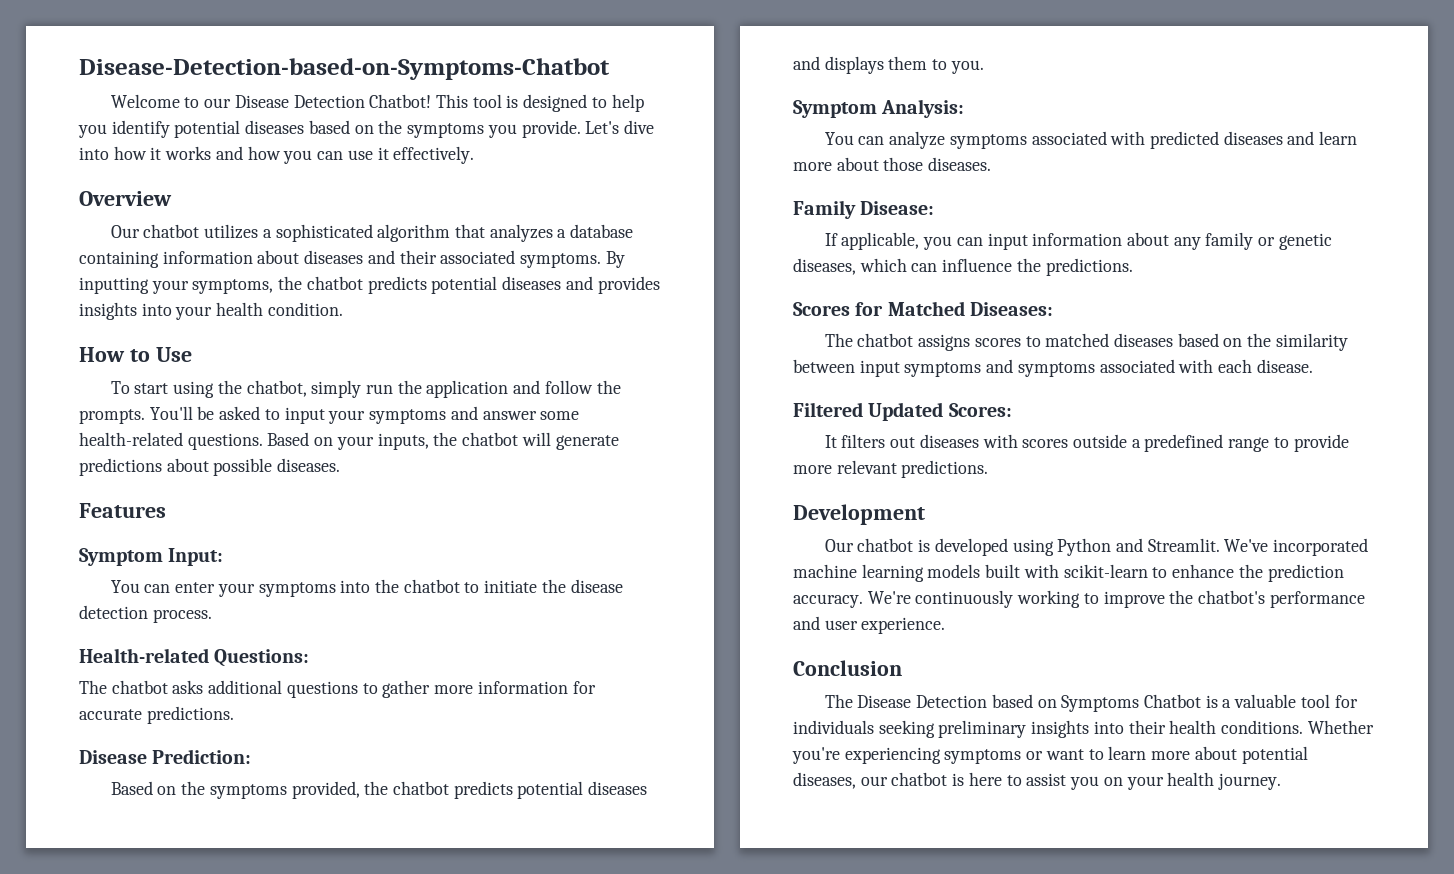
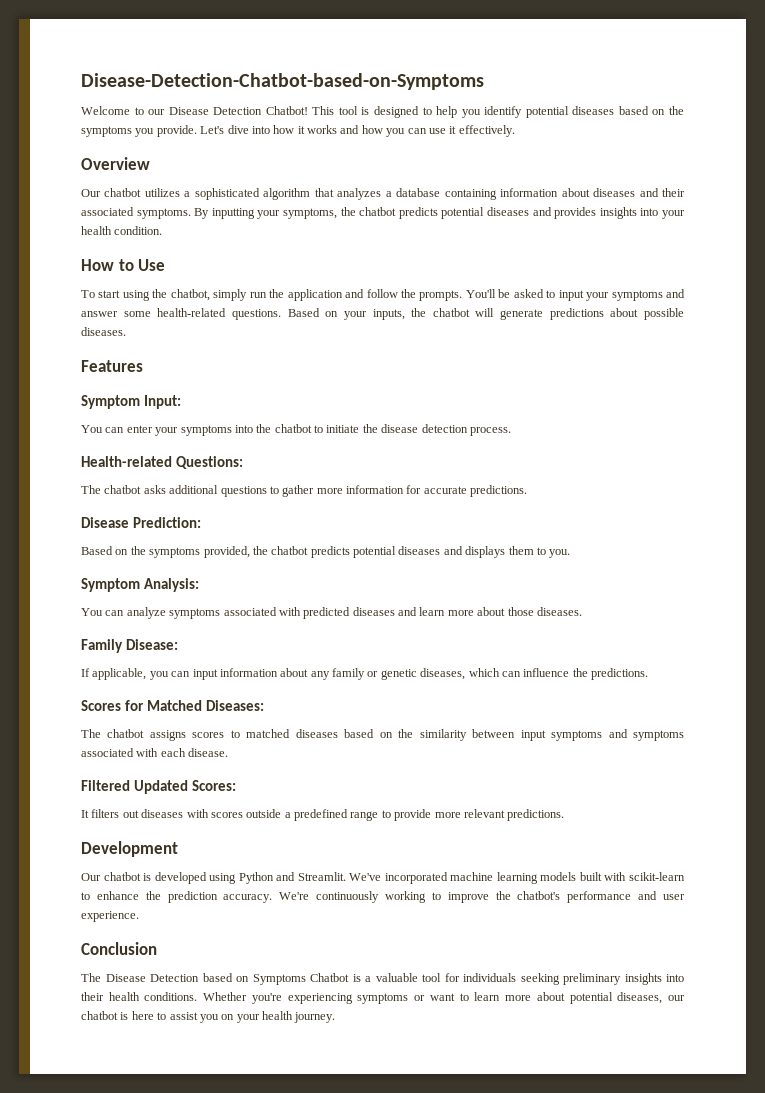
- Disease-Detection-based-on-Symptoms-Chatbot
+ Disease-Detection-Chatbot-based-on-Symptoms

